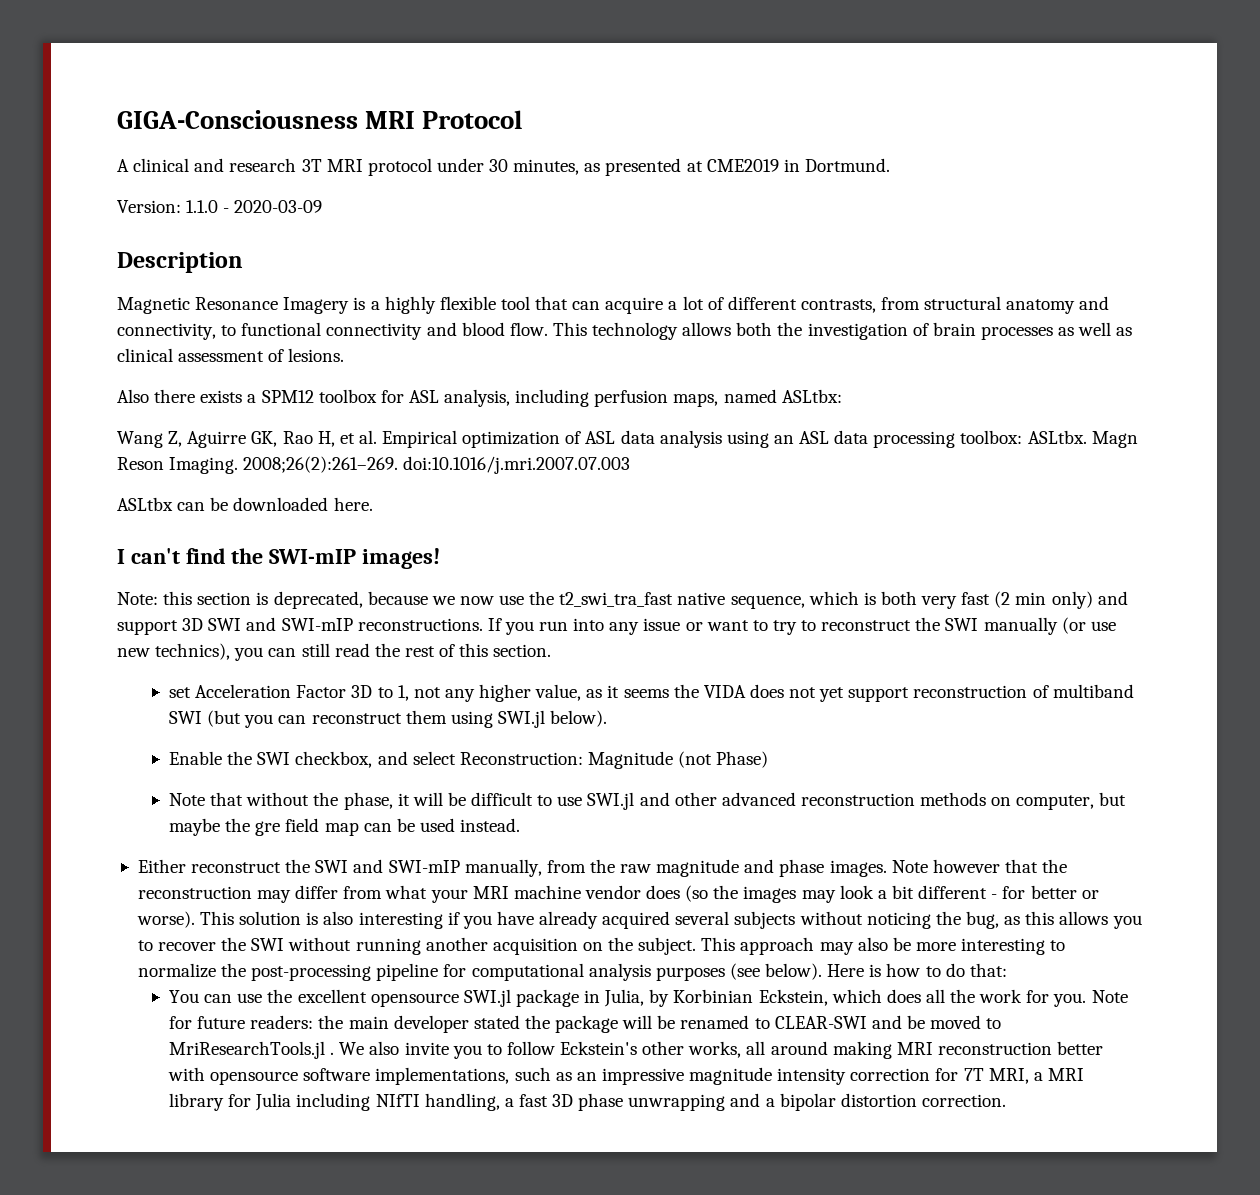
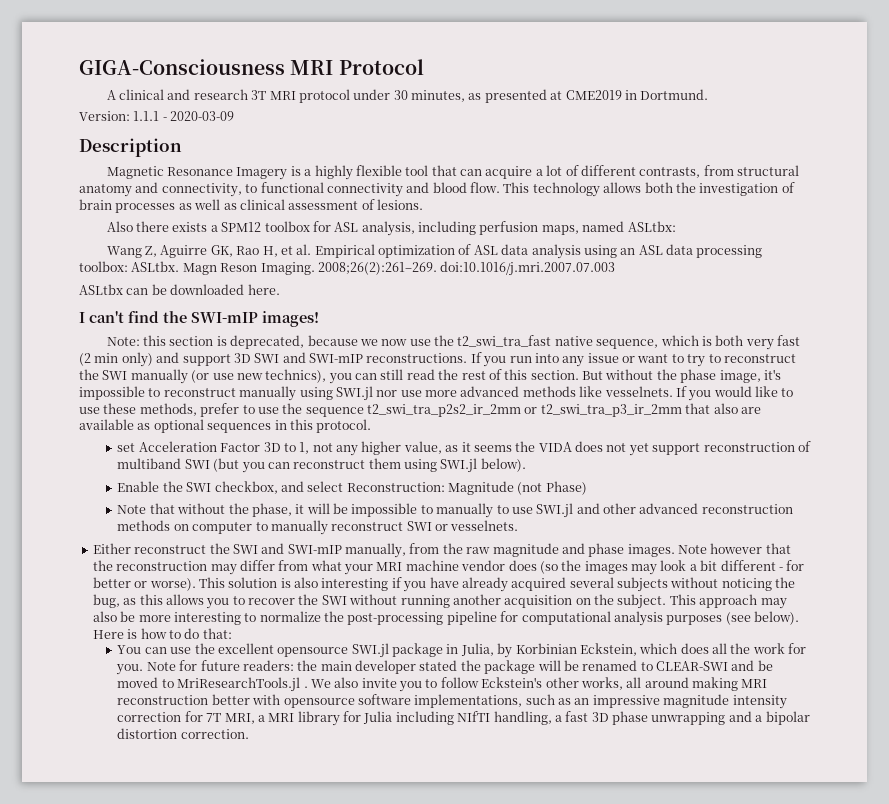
- Version: 1.1.0 - 2020-03-09
+ Version: 1.1.1 - 2020-03-09
+ But without the phase image, it's impossible to reconstruct manually using SWI.jl nor use more advanced methods like vesselnets. If you would like to use these methods, prefer to use the sequence t2_swi_tra_p2s2_ir_2mm or t2_swi_tra_p3_ir_2mm that also are available as optional sequences in this protocol.
- Note that without the phase, it will be difficult to use SWI.jl and other advanced reconstruction methods on computer, but maybe the gre field map can be used instead.
+ Note that without the phase, it will be impossible to manually to use SWI.jl and other advanced reconstruction methods on computer to manually reconstruct SWI or vesselnets.

